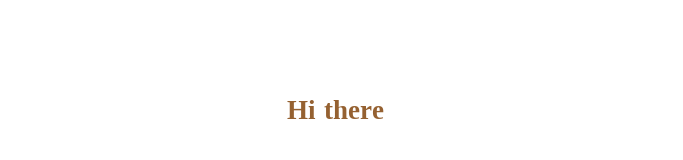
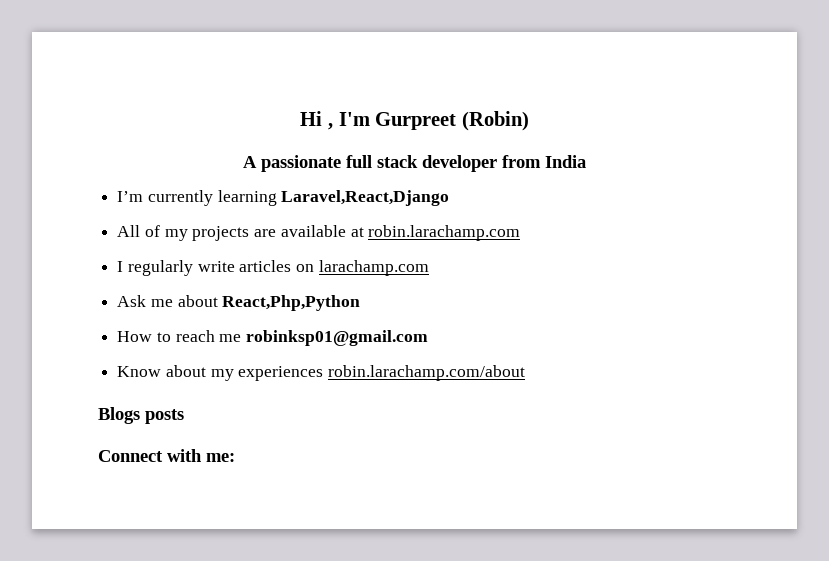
- Hi there
+ Hi , I'm Gurpreet (Robin)
+ A passionate full stack developer from India
+ I’m currently learning Laravel,React,Django
+ All of my projects are available at robin.larachamp.com
+ I regularly write articles on larachamp.com
+ Ask me about React,Php,Python
+ How to reach me robinksp01@gmail.com
+ Know about my experiences robin.larachamp.com/about
+ Blogs posts
+ Connect with me:

